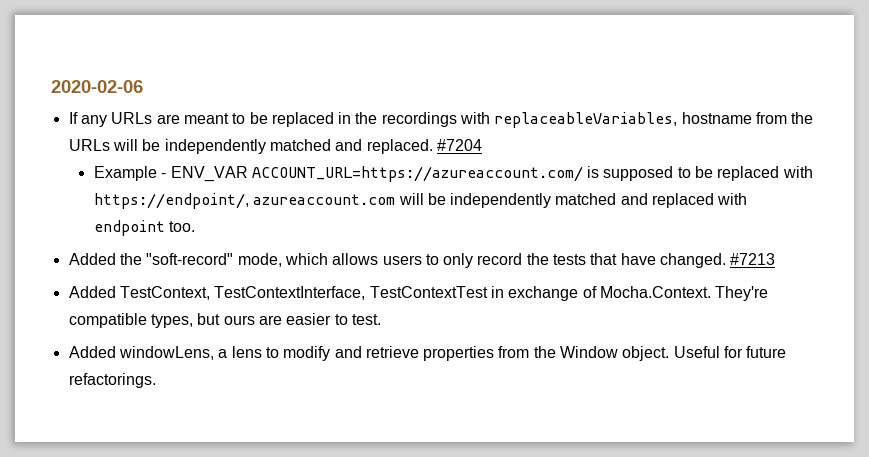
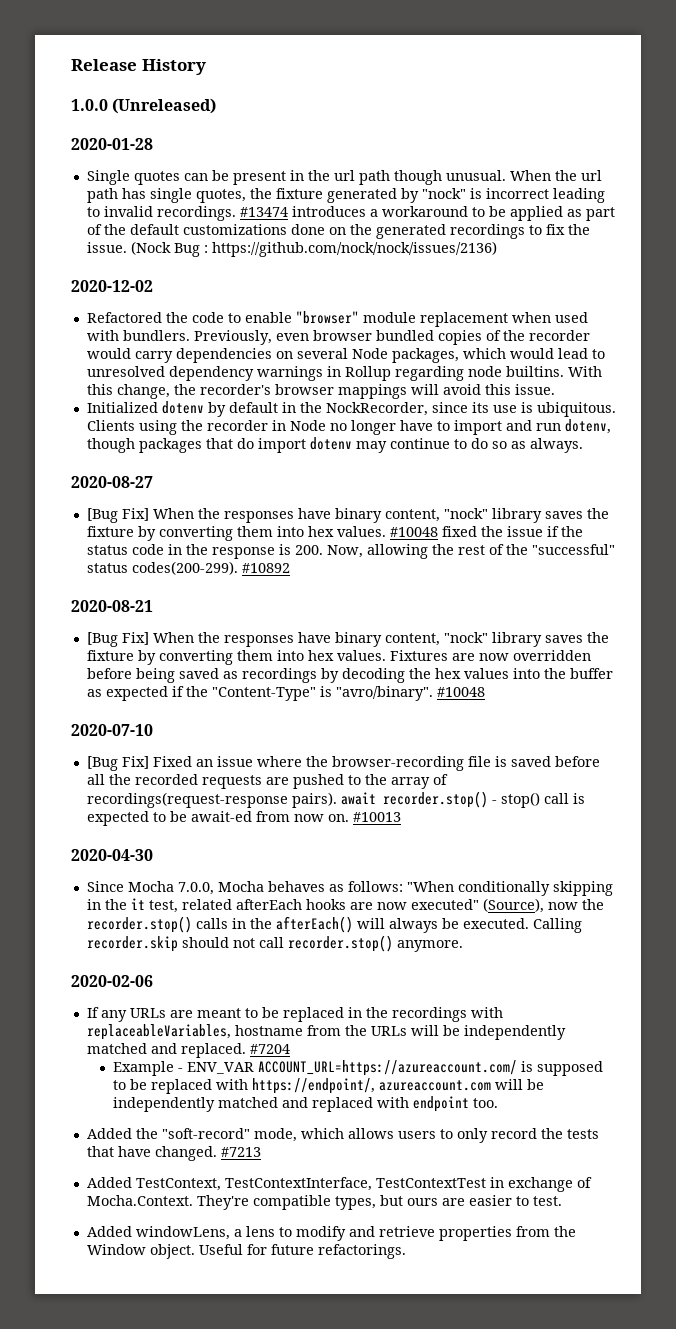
+ Release History
+ 1.0.0 (Unreleased)
+ 2020-01-28
+ Single quotes can be present in the url path though unusual. When the url path has single quotes, the fixture generated by "nock" is incorrect leading to invalid recordings. #13474 introduces a workaround to be applied as part of the default customizations done on the generated recordings to fix the issue. (Nock Bug : https://github.com/nock/nock/issues/2136)
+ 2020-12-02
+ Refactored the code to enable "browser" module replacement when used with bundlers. Previously, even browser bundled copies of the recorder would carry dependencies on several Node packages, which would lead to unresolved dependency warnings in Rollup regarding node builtins. With this change, the recorder's browser mappings will avoid this issue.
+ Initialized dotenv by default in the NockRecorder, since its use is ubiquitous. Clients using the recorder in Node no longer have to import and run dotenv, though packages that do import dotenv may continue to do so as always.
+ 2020-08-27
+ [Bug Fix] When the responses have binary content, "nock" library saves the fixture by converting them into hex values. #10048 fixed the issue if the status code in the response is 200. Now, allowing the rest of the "successful" status codes(200-299). #10892
+ 2020-08-21
+ [Bug Fix] When the responses have binary content, "nock" library saves the fixture by converting them into hex values. Fixtures are now overridden before being saved as recordings by decoding the hex values into the buffer as expected if the "Content-Type" is "avro/binary". #10048
+ 2020-07-10
+ [Bug Fix] Fixed an issue where the browser-recording file is saved before all the recorded requests are pushed to the array of recordings(request-response pairs). await recorder.stop() - stop() call is expected to be await-ed from now on. #10013
+ 2020-04-30
+ Since Mocha 7.0.0, Mocha behaves as follows: "When conditionally skipping in the it test, related afterEach hooks are now executed" (Source), now the recorder.stop() calls in the afterEach() will always be executed. Calling recorder.skip should not call recorder.stop() anymore.

